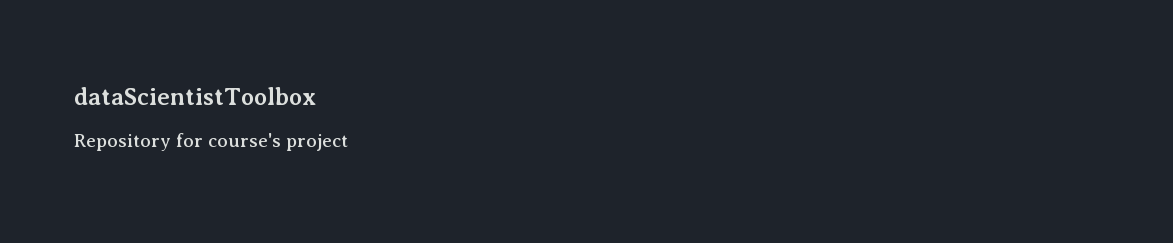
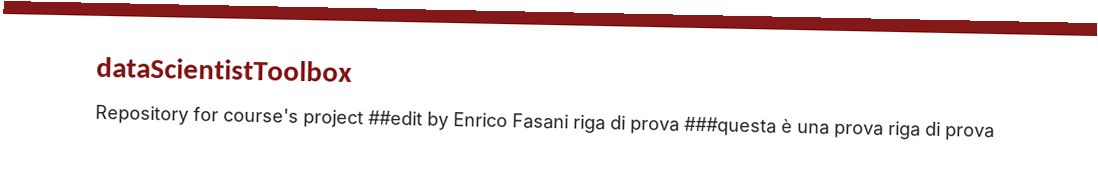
- Repository for course's project
+ Repository for course's project ##edit by Enrico Fasani riga di prova ###questa è una prova riga di prova

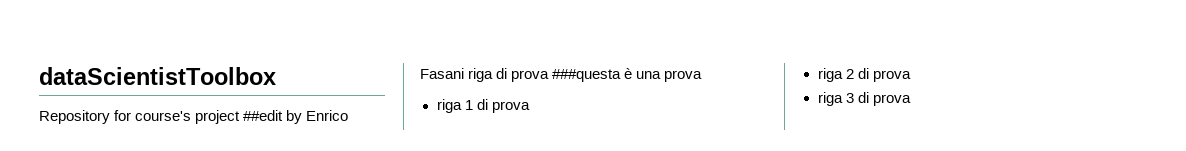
- Repository for course's project ##edit by Enrico Fasani riga di prova ###questa è una prova riga di prova
+ Repository for course's project ##edit by Enrico Fasani riga di prova ###questa è una prova
+ riga 1 di prova
+ riga 2 di prova
+ riga 3 di prova

